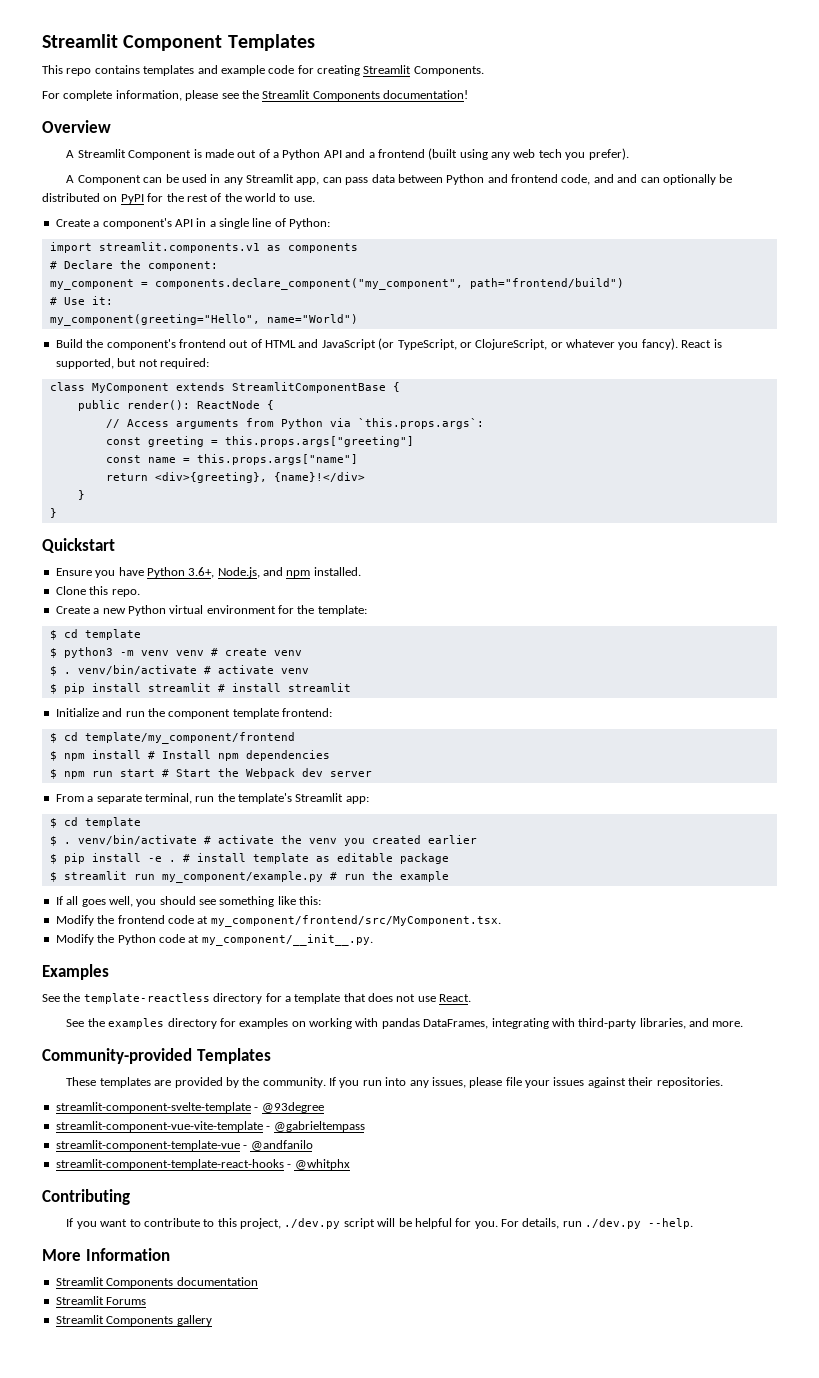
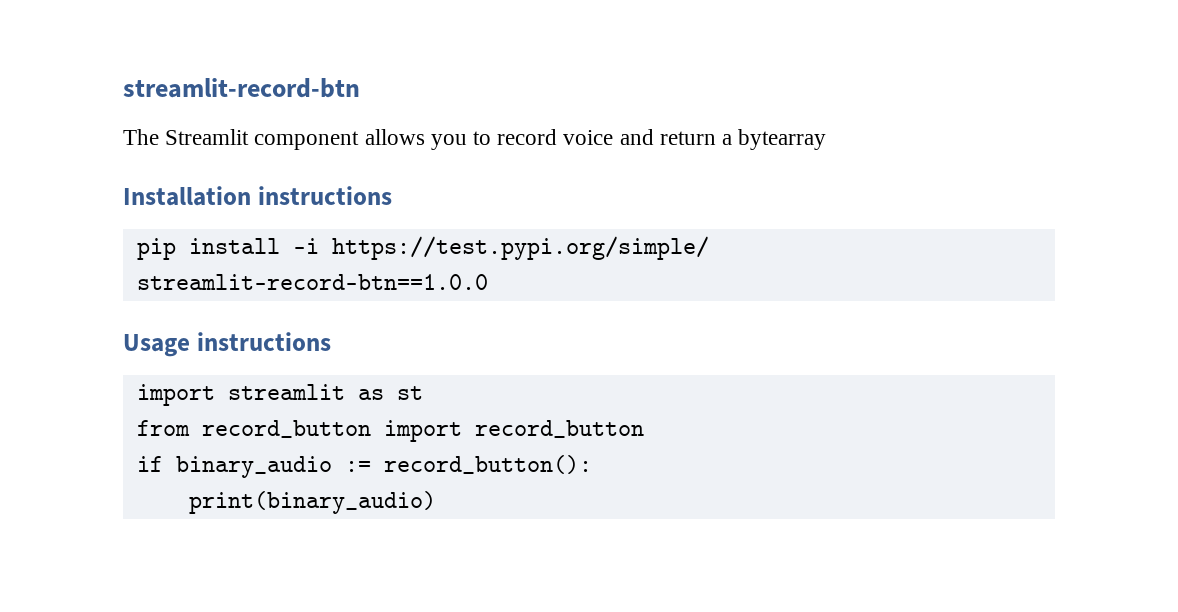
- Streamlit Component Templates
- This repo contains templates and example code for creating Streamlit Components.
- For complete information, please see the Streamlit Components documentation!
- Overview
- A Streamlit Component is made out of a Python API and a frontend (built using any web tech you prefer).
- A Component can be used in any Streamlit app, can pass data between Python and frontend code, and and can optionally be distributed on PyPI for the rest of the world to use.
- Create a component's API in a single line of Python:
- import streamlit.components.v1 as components
- # Declare the component:
- my_component = components.declare_component("my_component", path="frontend/build")
- # Use it:
- my_component(greeting="Hello", name="World")
- Build the component's frontend out of HTML and JavaScript (or TypeScript, or ClojureScript, or whatever you fancy). React is supported, but not required:
- class MyComponent extends StreamlitComponentBase {
- public render(): ReactNode {
- // Access arguments from Python via `this.props.args`:
- const greeting = this.props.args["greeting"]
- const name = this.props.args["name"]
- return <div>{greeting}, {name}!</div>
- }
- }
- Quickstart
- Ensure you have Python 3.6+, Node.js, and npm installed.
- Clone this repo.
- Create a new Python virtual environment for the template:
- $ cd template
- $ python3 -m venv venv # create venv
- $ . venv/bin/activate # activate venv
- $ pip install streamlit # install streamlit
- Initialize and run the component template frontend:
- $ cd template/my_component/frontend
- $ npm install # Install npm dependencies
- $ npm run start # Start the Webpack dev server
- From a separate terminal, run the template's Streamlit app:
- $ cd template
- $ . venv/bin/activate # activate the venv you created earlier
- $ pip install -e . # install template as editable package
- $ streamlit run my_component/example.py # run the example
- If all goes well, you should see something like this:
- Modify the frontend code at my_component/frontend/src/MyComponent.tsx.
- Modify the Python code at my_component/__init__.py.
- Examples
- See the template-reactless directory for a template that does not use React.
- See the examples directory for examples on working with pandas DataFrames, integrating with third-party libraries, and more.
- Community-provided Templates
- These templates are provided by the community. If you run into any issues, please file your issues against their repositories.
- streamlit-component-svelte-template - @93degree
- streamlit-component-vue-vite-template - @gabrieltempass
- streamlit-component-template-vue - @andfanilo
- streamlit-component-template-react-hooks - @whitphx
- Contributing
- If you want to contribute to this project, ./dev.py script will be helpful for you. For details, run ./dev.py --help.
- More Information
- Streamlit Components documentation
- Streamlit Forums
- Streamlit Components gallery
+ streamlit-record-btn
+ The Streamlit component allows you to record voice and return a bytearray
+ Installation instructions
+ pip install -i https://test.pypi.org/simple/ streamlit-record-btn==1.0.0
+ Usage instructions
+ import streamlit as st
+ from record_button import record_button
+ if binary_audio := record_button():
+ print(binary_audio)

